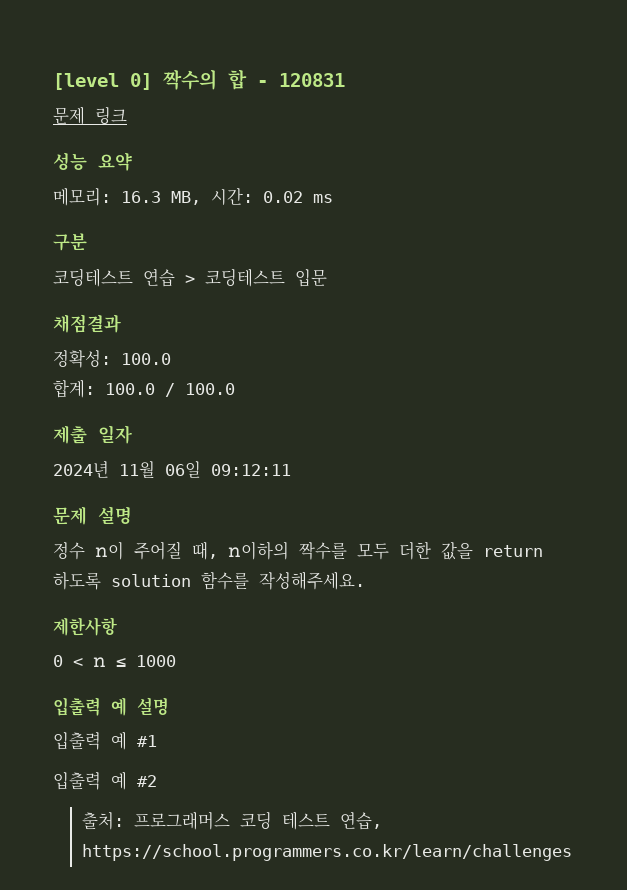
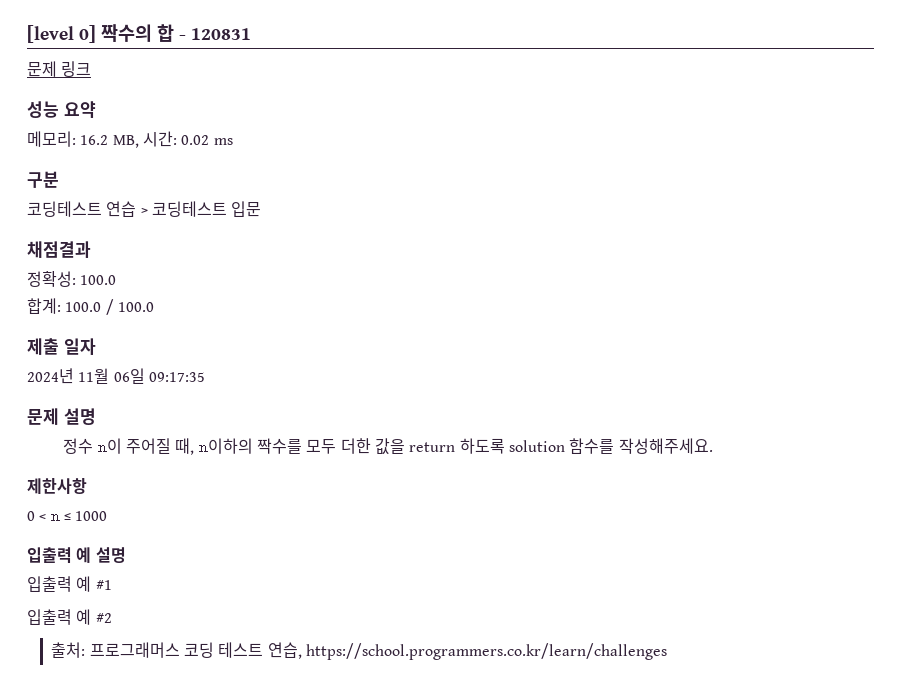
- 메모리: 16.3 MB, 시간: 0.02 ms
+ 메모리: 16.2 MB, 시간: 0.02 ms
- 2024년 11월 06일 09:12:11
+ 2024년 11월 06일 09:17:35

